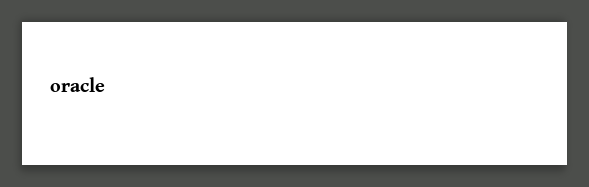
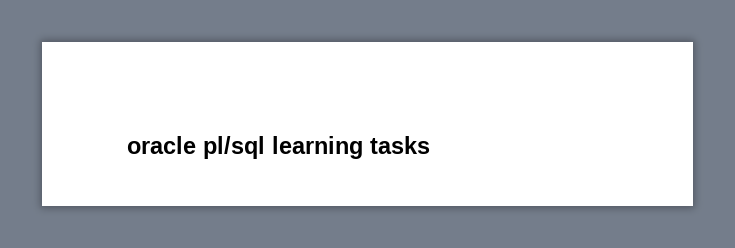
- oracle
+ oracle pl/sql learning tasks

